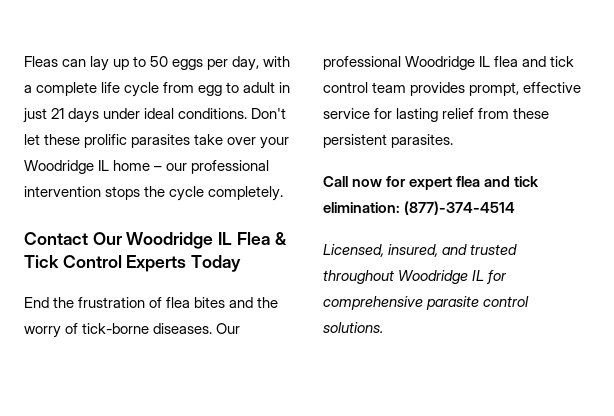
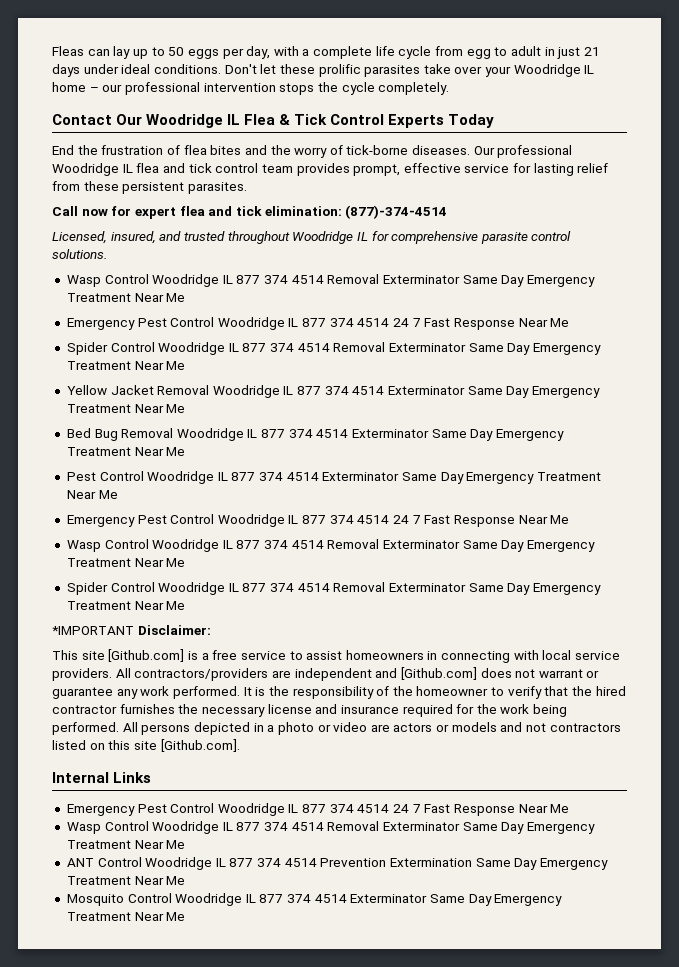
  Licensed, insured, and trusted throughout Woodridge IL for comprehensive parasite control solutions.
+ Wasp Control Woodridge IL 877 374 4514 Removal Exterminator Same Day Emergency Treatment Near Me
+ Emergency Pest Control Woodridge IL 877 374 4514 24 7 Fast Response Near Me
+ Spider Control Woodridge IL 877 374 4514 Removal Exterminator Same Day Emergency Treatment Near Me
+ Yellow Jacket Removal Woodridge IL 877 374 4514 Exterminator Same Day Emergency Treatment Near Me
+ Bed Bug Removal Woodridge IL 877 374 4514 Exterminator Same Day Emergency Treatment Near Me
+ Pest Control Woodridge IL 877 374 4514 Exterminator Same Day Emergency Treatment Near Me
+ Emergency Pest Control Woodridge IL 877 374 4514 24 7 Fast Response Near Me
+ Wasp Control Woodridge IL 877 374 4514 Removal Exterminator Same Day Emergency Treatment Near Me
+ Spider Control Woodridge IL 877 374 4514 Removal Exterminator Same Day Emergency Treatment Near Me
+ *IMPORTANT Disclaimer:
+ This site [Github.com] is a free service to assist homeowners in connecting with local service providers. All contractors/providers are independent and [Github.com] does not warrant or guarantee any work performed. It is the responsibility of the homeowner to verify that the hired contractor furnishes the necessary license and insurance required for the work being performed. All persons depicted in a photo or video are actors or models and not contractors listed on this site [Github.com].
+ Internal Links
+ Emergency Pest Control Woodridge IL 877 374 4514 24 7 Fast Response Near Me
+ Wasp Control Woodridge IL 877 374 4514 Removal Exterminator Same Day Emergency Treatment Near Me
+ ANT Control Woodridge IL 877 374 4514 Prevention Extermination Same Day Emergency Treatment Near Me
+ Mosquito Control Woodridge IL 877 374 4514 Exterminator Same Day Emergency Treatment Near Me

